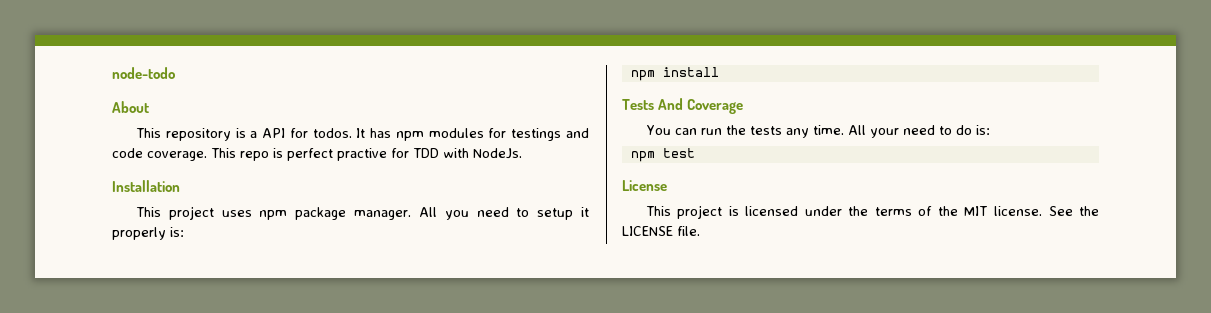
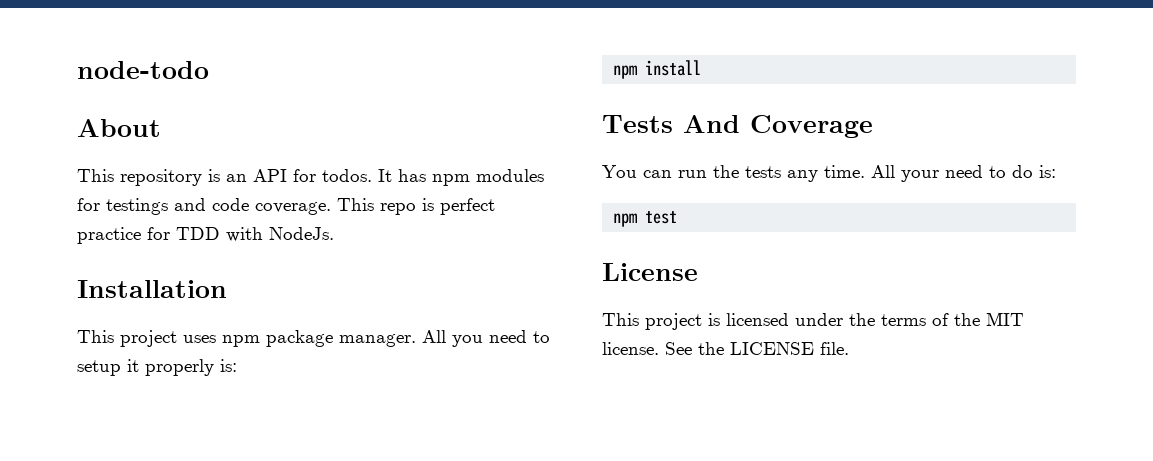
- This repository is a API for todos.
+ This repository is an API for todos.
- This repo is perfect practive for TDD with NodeJs.
+ This repo is perfect practice for TDD with NodeJs.

